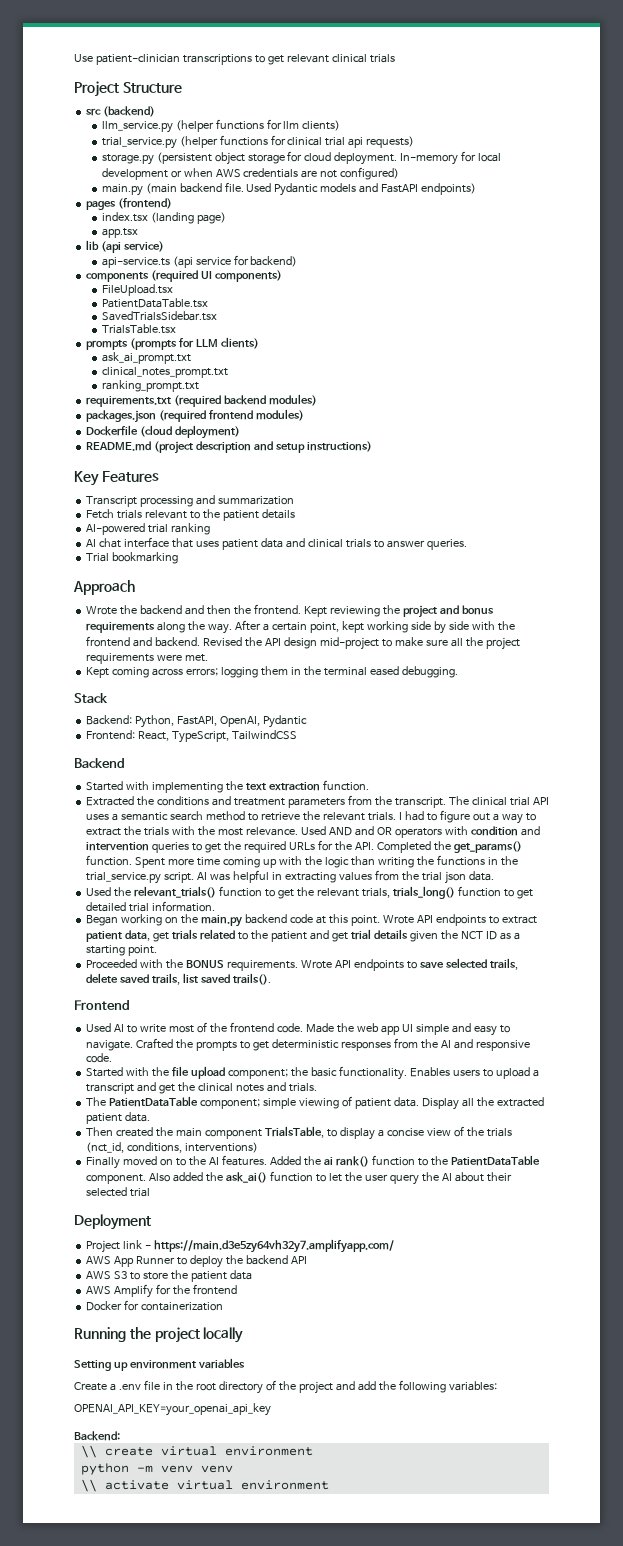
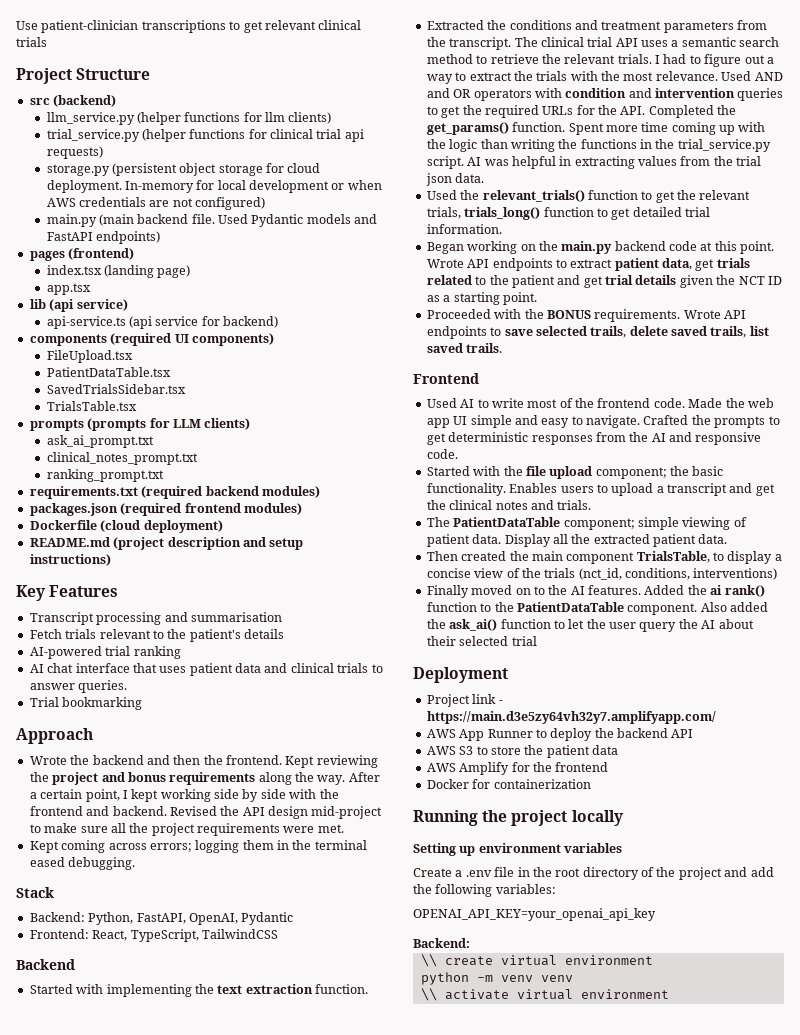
- Transcript processing and summarization
+ Transcript processing and summarisation
- Fetch trials relevant to the patient details
+ Fetch trials relevant to the patient's details
- After a certain point, kept working side by side with the frontend and backend.
+ After a certain point, I kept working side by side with the frontend and backend.
- Wrote API endpoints to save selected trails, delete saved trails, list saved trails().
+ Wrote API endpoints to save selected trails, delete saved trails, list saved trails.

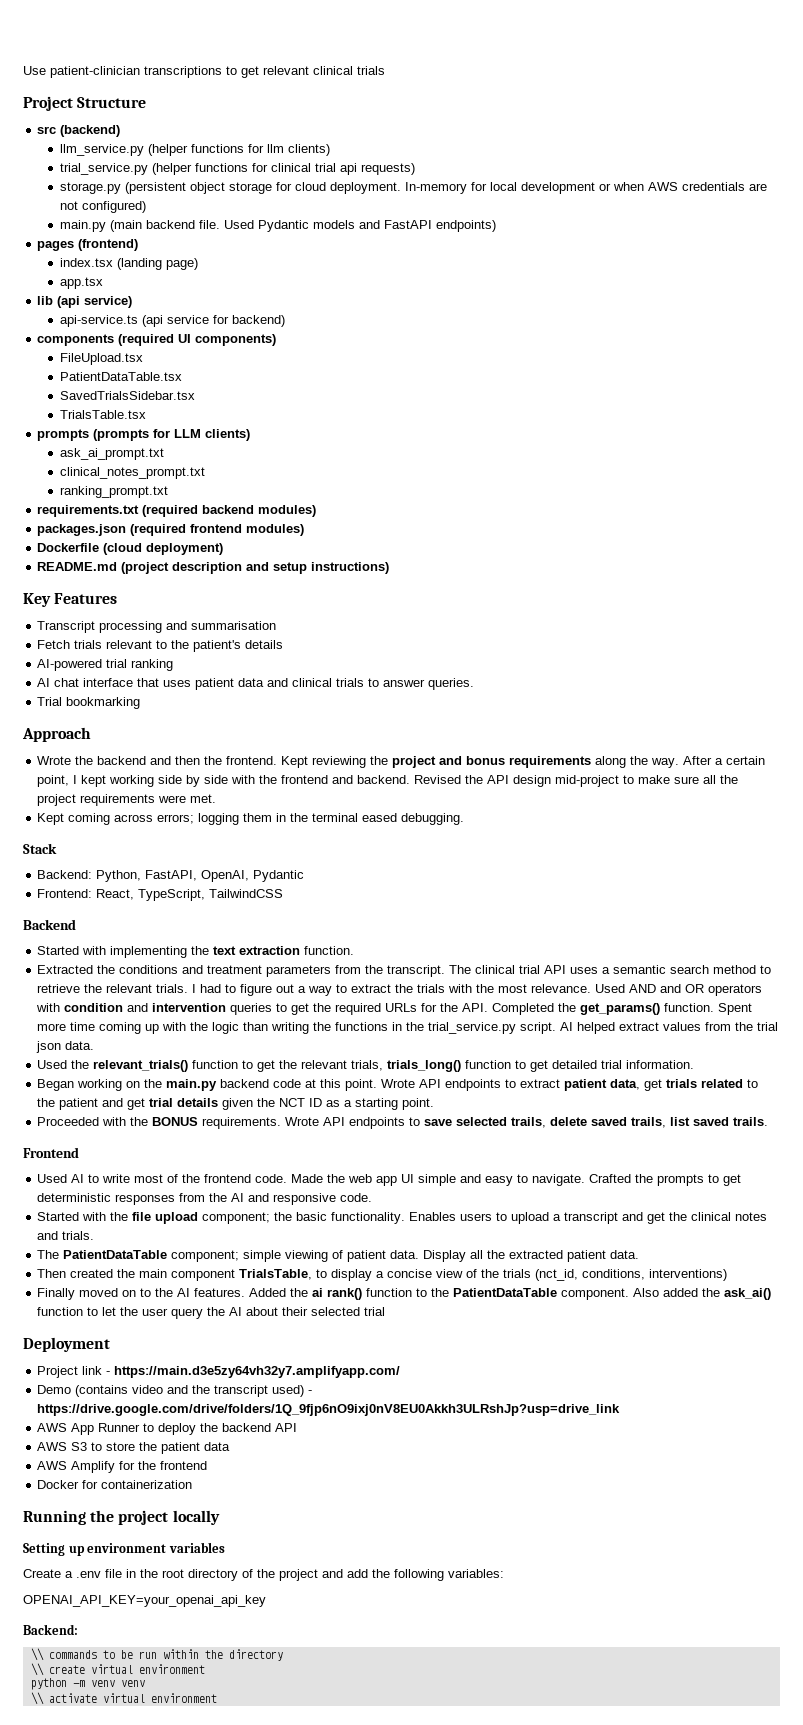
- AI was helpful in extracting values from the trial json data.
+ AI helped extract values from the trial json data.
+ Demo (contains video and the transcript used) - https://drive.google.com/drive/folders/1Q_9fjp6nO9ixj0nV8EU0Akkh3ULRshJp?usp=drive_link
+ \\ commands to be run within the directory

